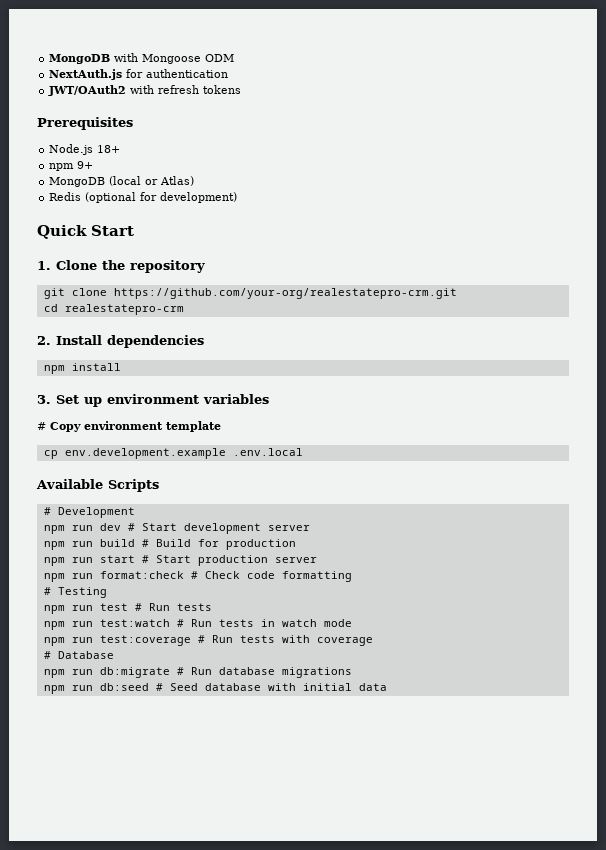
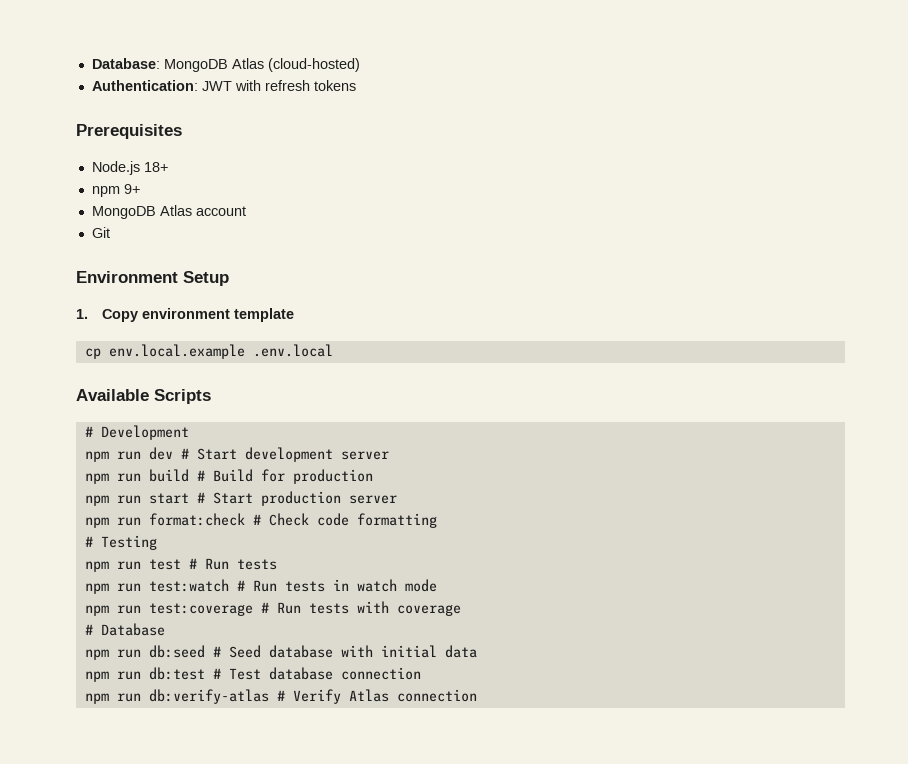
- MongoDB with Mongoose ODM
- NextAuth.js for authentication
- JWT/OAuth2 with refresh tokens
+ Database: MongoDB Atlas (cloud-hosted)
+ Authentication: JWT with refresh tokens
- MongoDB (local or Atlas)
- Redis (optional for development)
- Quick Start
- 1. Clone the repository
- git clone https://github.com/your-org/realestatepro-crm.git
- cd realestatepro-crm
- 2. Install dependencies
- npm install
- 3. Set up environment variables
- # Copy environment template
+ MongoDB Atlas account
+ Git
+ Environment Setup
+ 1. Copy environment template
- cp env.development.example .env.local
+ cp env.local.example .env.local
- npm run db:migrate # Run database migrations
+ npm run db:test # Test database connection
+ npm run db:verify-atlas # Verify Atlas connection

